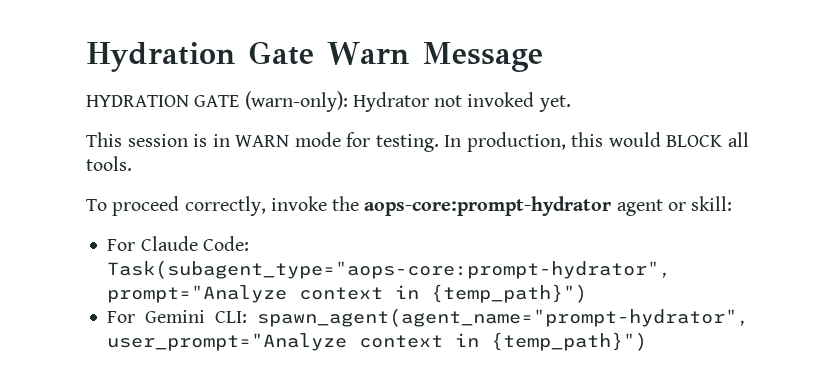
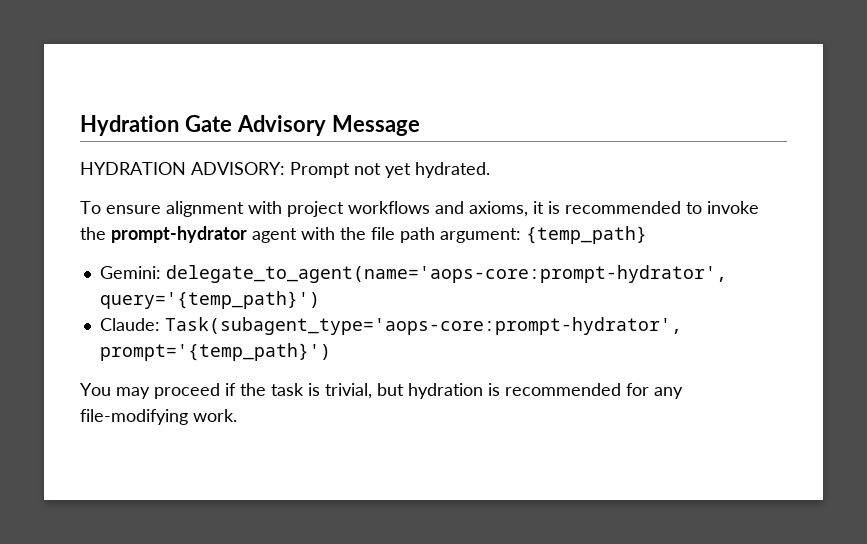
- Hydration Gate Warn Message
+ Hydration Gate Advisory Message
- HYDRATION GATE (warn-only): Hydrator not invoked yet.
- This session is in WARN mode for testing. In production, this would BLOCK all tools.
- To proceed correctly, invoke the aops-core:prompt-hydrator agent or skill:
- For Claude Code: Task(subagent_type="aops-core:prompt-hydrator", prompt="Analyze context in {temp_path}")
- For Gemini CLI: spawn_agent(agent_name="prompt-hydrator", user_prompt="Analyze context in {temp_path}")
+ HYDRATION ADVISORY: Prompt not yet hydrated.
+ To ensure alignment with project workflows and axioms, it is recommended to invoke the prompt-hydrator agent with the file path argument: {temp_path}
+ Gemini: delegate_to_agent(name='aops-core:prompt-hydrator', query='{temp_path}')
+ Claude: Task(subagent_type='aops-core:prompt-hydrator', prompt='{temp_path}')
+ You may proceed if the task is trivial, but hydration is recommended for any file-modifying work.

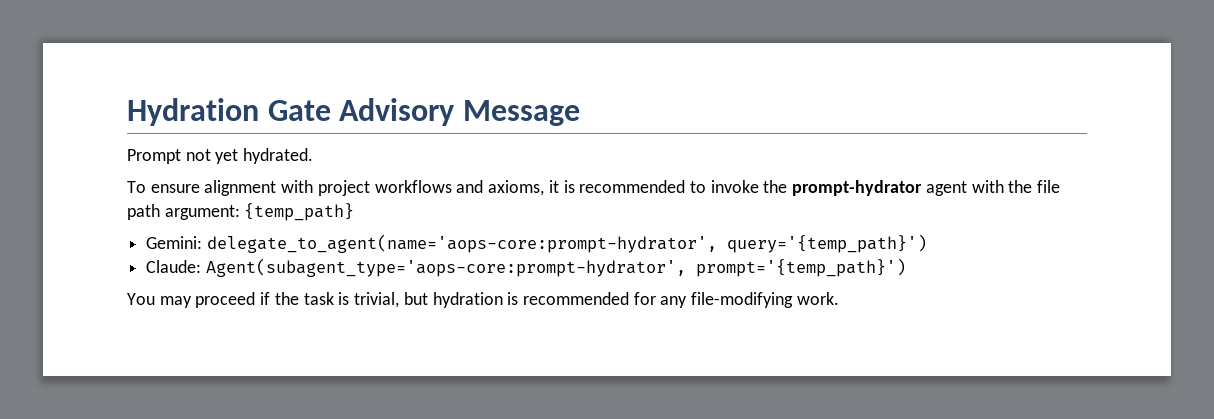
- HYDRATION ADVISORY: Prompt not yet hydrated.
+ Prompt not yet hydrated.
- Claude: Task(subagent_type='aops-core:prompt-hydrator', prompt='{temp_path}')
+ Claude: Agent(subagent_type='aops-core:prompt-hydrator', prompt='{temp_path}')

